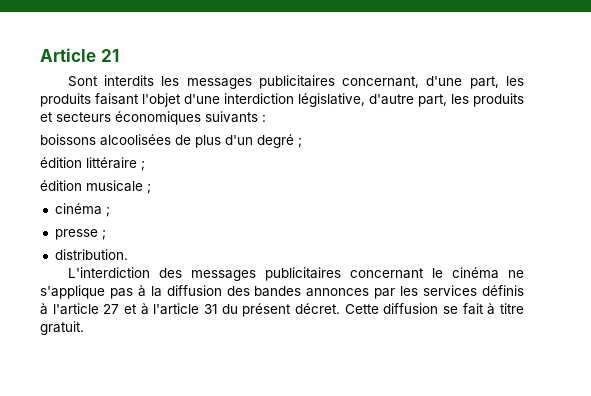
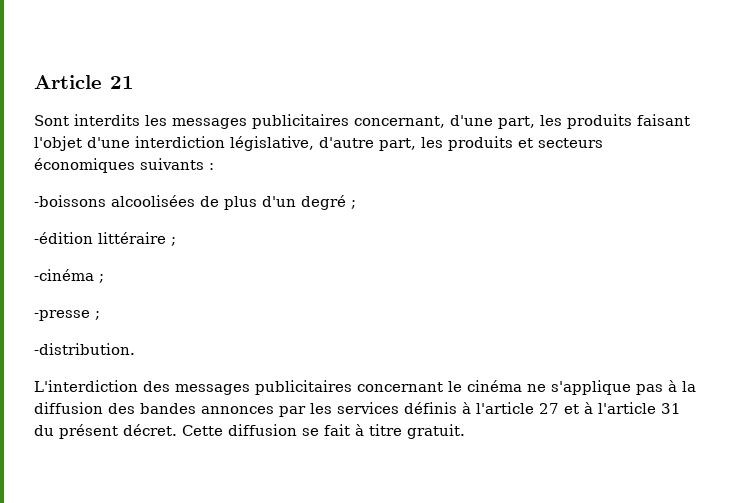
- boissons alcoolisées de plus d'un degré ;
+ -boissons alcoolisées de plus d'un degré ;
- édition littéraire ;
+ -édition littéraire ;
- édition musicale ;
- cinéma ;
- presse ;
- distribution.
+ -cinéma ;
+ -presse ;
+ -distribution.

